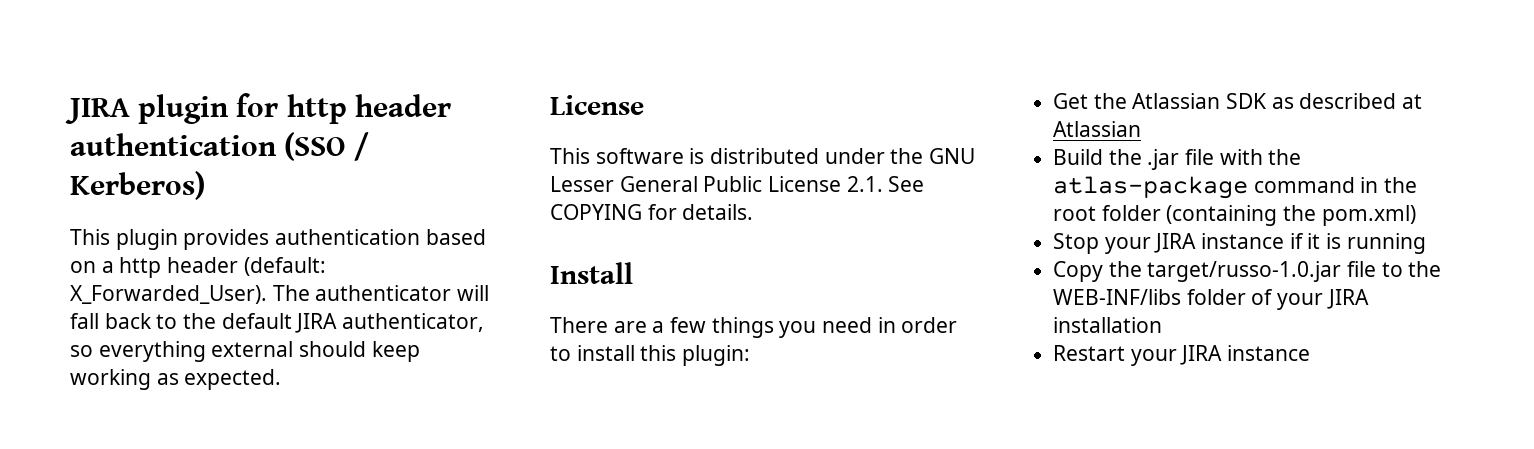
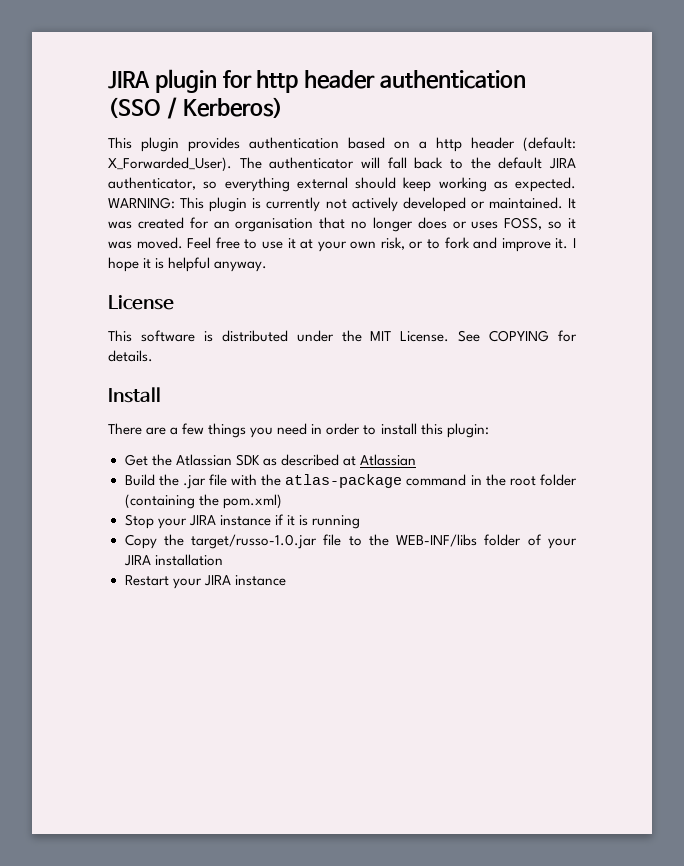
+ WARNING: This plugin is currently not actively developed or maintained. It was created for an organisation that no longer does or uses FOSS, so it was moved. Feel free to use it at your own risk, or to fork and improve it. I hope it is helpful anyway.
- This software is distributed under the GNU Lesser General Public License 2.1. See COPYING for details.
+ This software is distributed under the MIT License. See COPYING for details.

